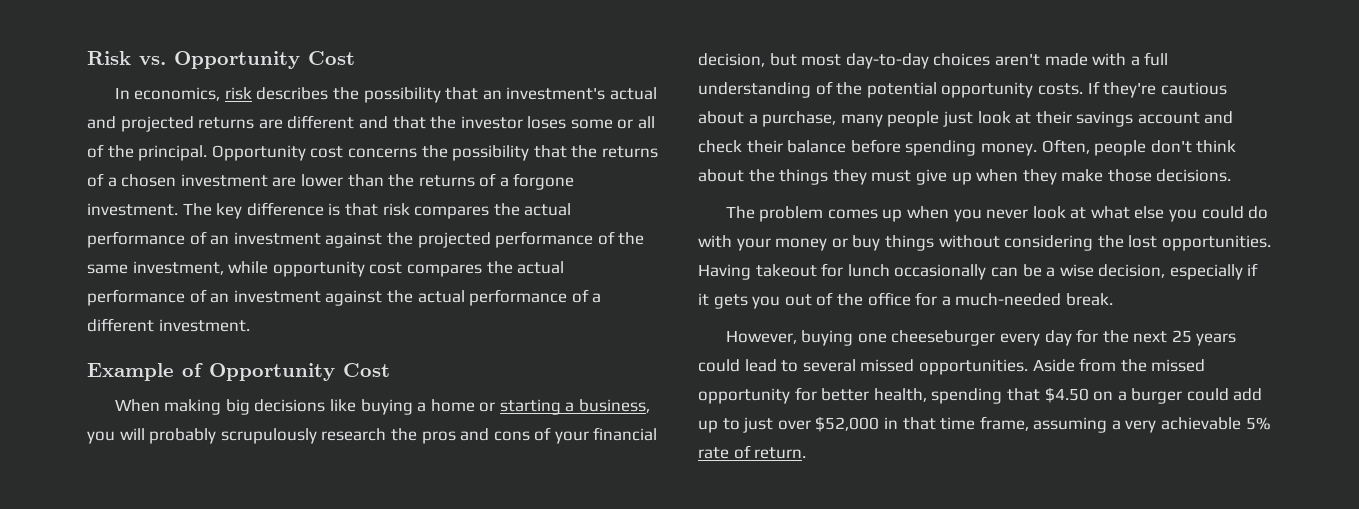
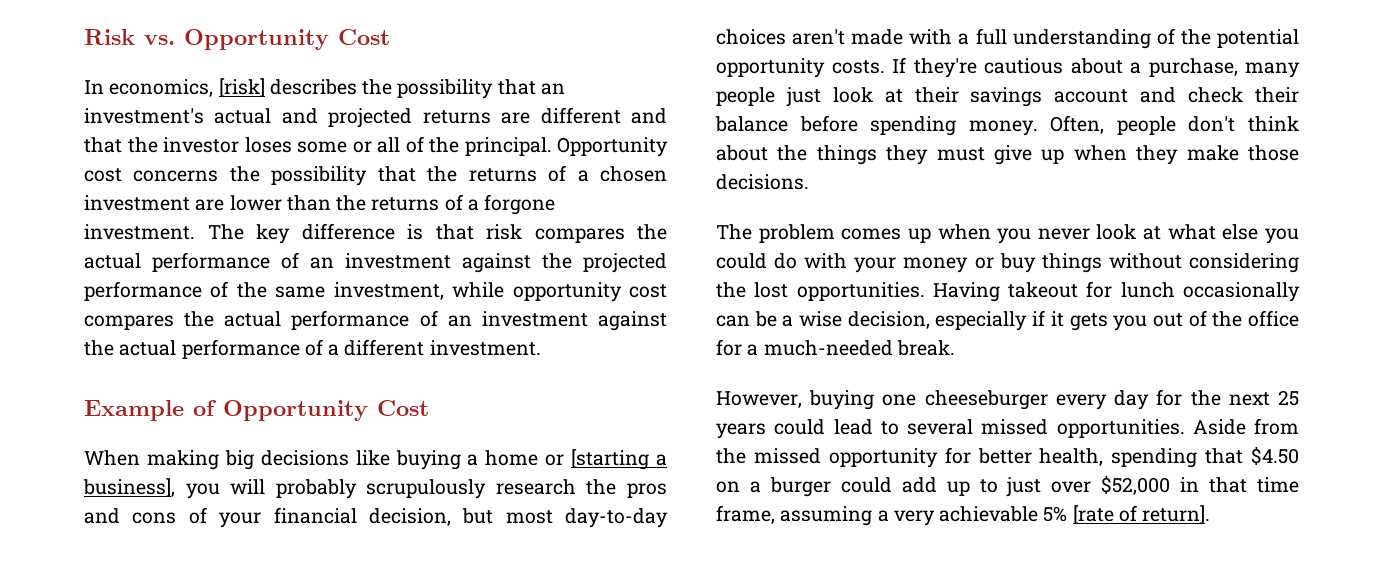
- In economics, risk describes the possibility that an investment's actual and projected returns are different and that the investor loses some or all of the principal.
+ In economics, [risk] describes the possibility that an investment's actual and projected returns are different and that the investor loses some or all of the principal.
- When making big decisions like buying a home or starting a business, you will probably scrupulously research the pros and cons of your financial decision, but most day-to-day choices aren't made with a full understanding of the potential opportunity costs.
+ When making big decisions like buying a home or [starting a business], you will probably scrupulously research the pros and cons of your financial decision, but most day-to-day choices aren't made with a full understanding of the potential opportunity costs.
- Aside from the missed opportunity for better health, spending that $4.50 on a burger could add up to just over $52,000 in that time frame, assuming a very achievable 5% rate of return.
+ Aside from the missed opportunity for better health, spending that $4.50 on a burger could add up to just over $52,000 in that time frame, assuming a very achievable 5% [rate of return].

